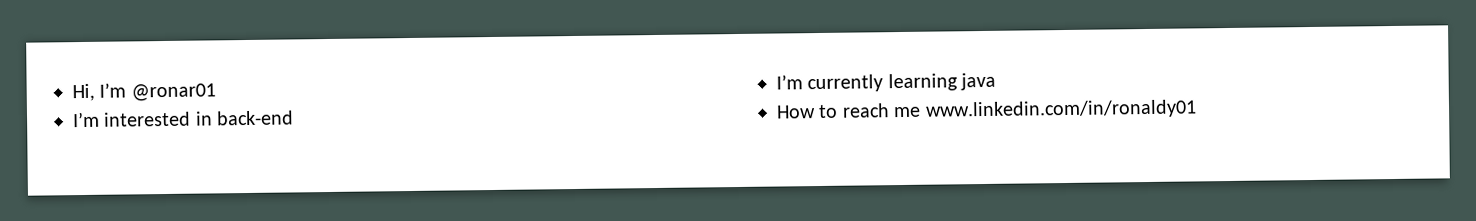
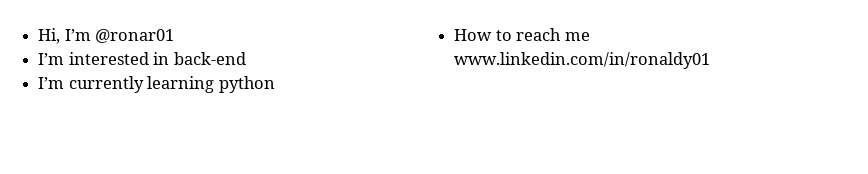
- I’m currently learning java
+ I’m currently learning python

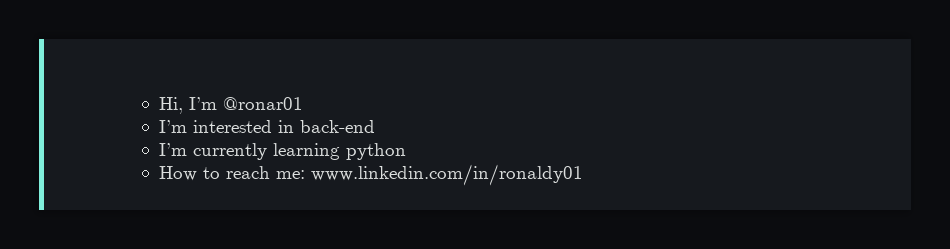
- How to reach me www.linkedin.com/in/ronaldy01
+ How to reach me: www.linkedin.com/in/ronaldy01

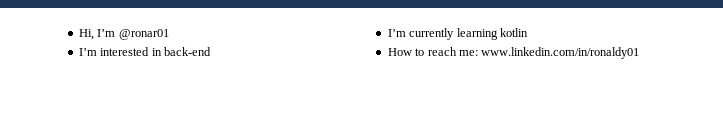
- I’m currently learning python
+ I’m currently learning kotlin

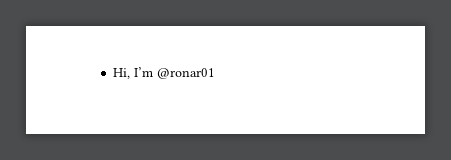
- I’m interested in back-end
- I’m currently learning kotlin
- How to reach me: www.linkedin.com/in/ronaldy01

